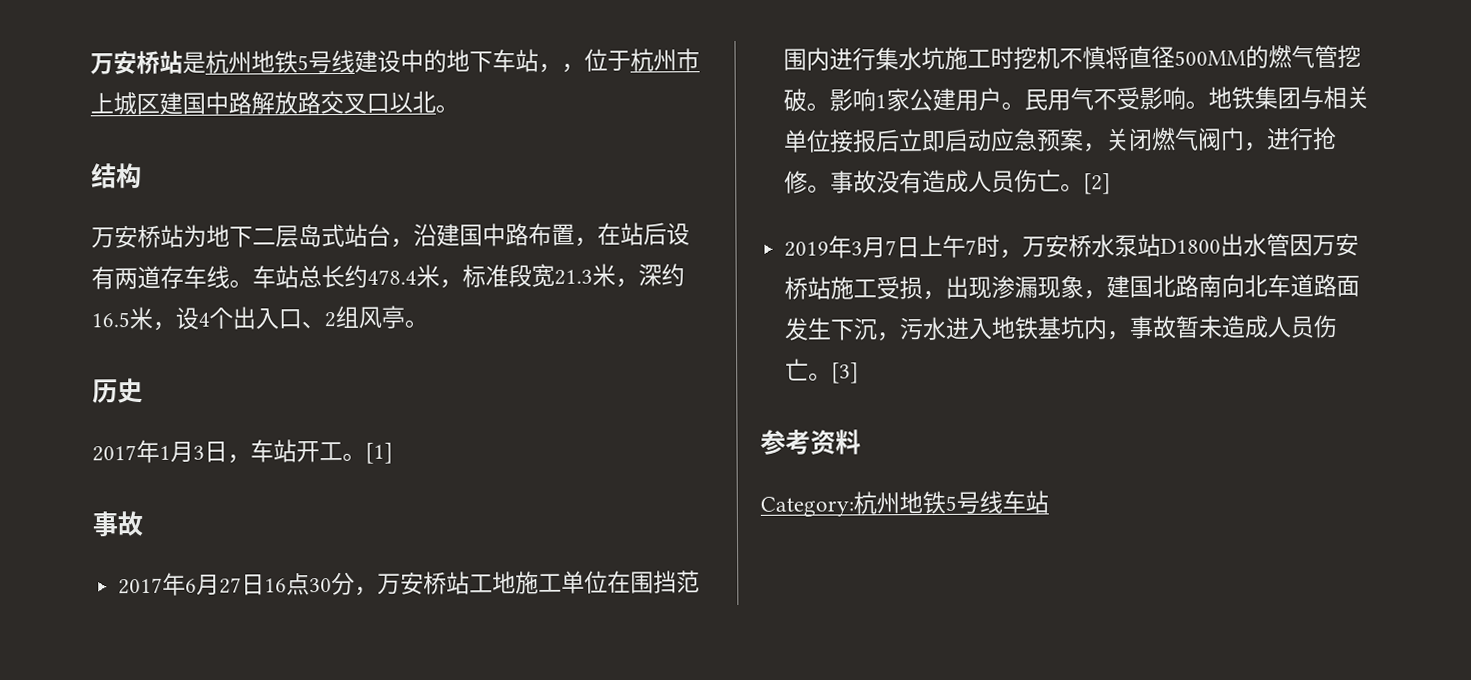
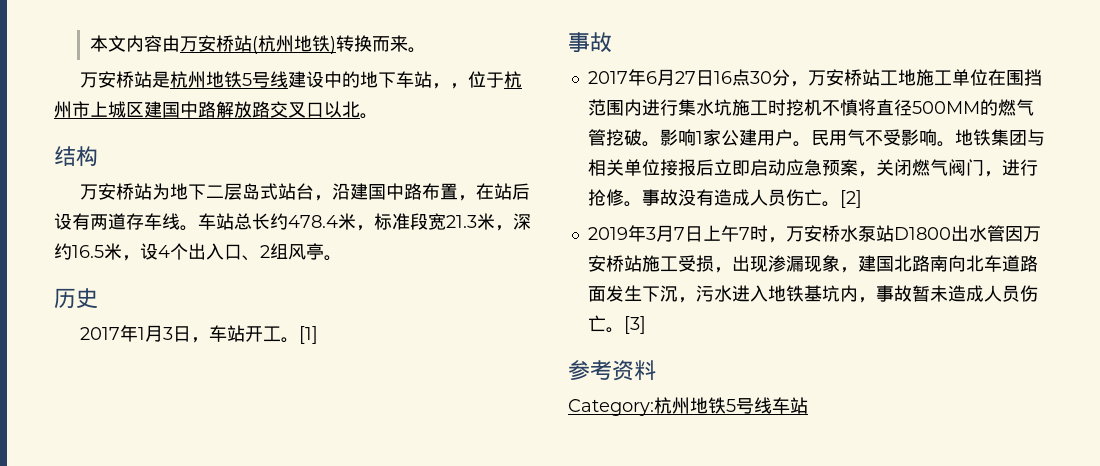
+ 本文内容由万安桥站(杭州地铁)转换而来。

